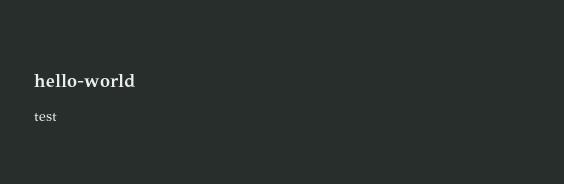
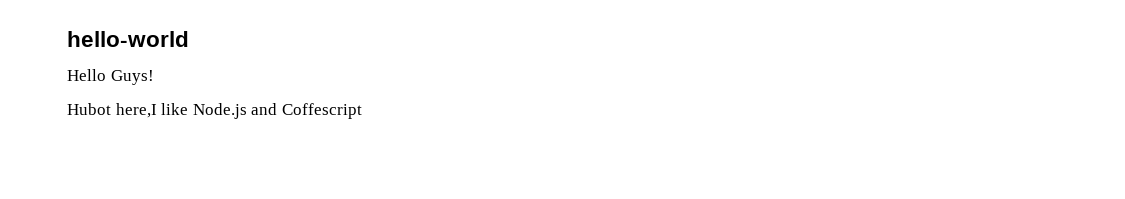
- test
+ Hello Guys!
+ Hubot here,I like Node.js and Coffescript

